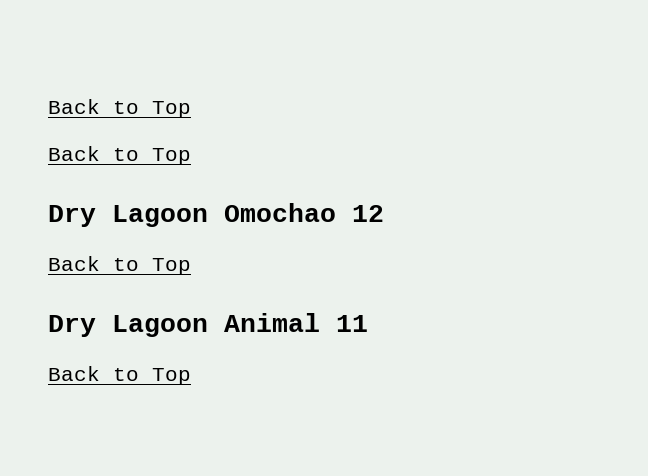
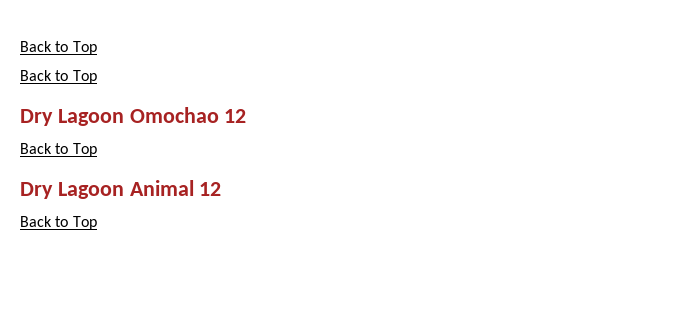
- Dry Lagoon Animal 11
+ Dry Lagoon Animal 12

